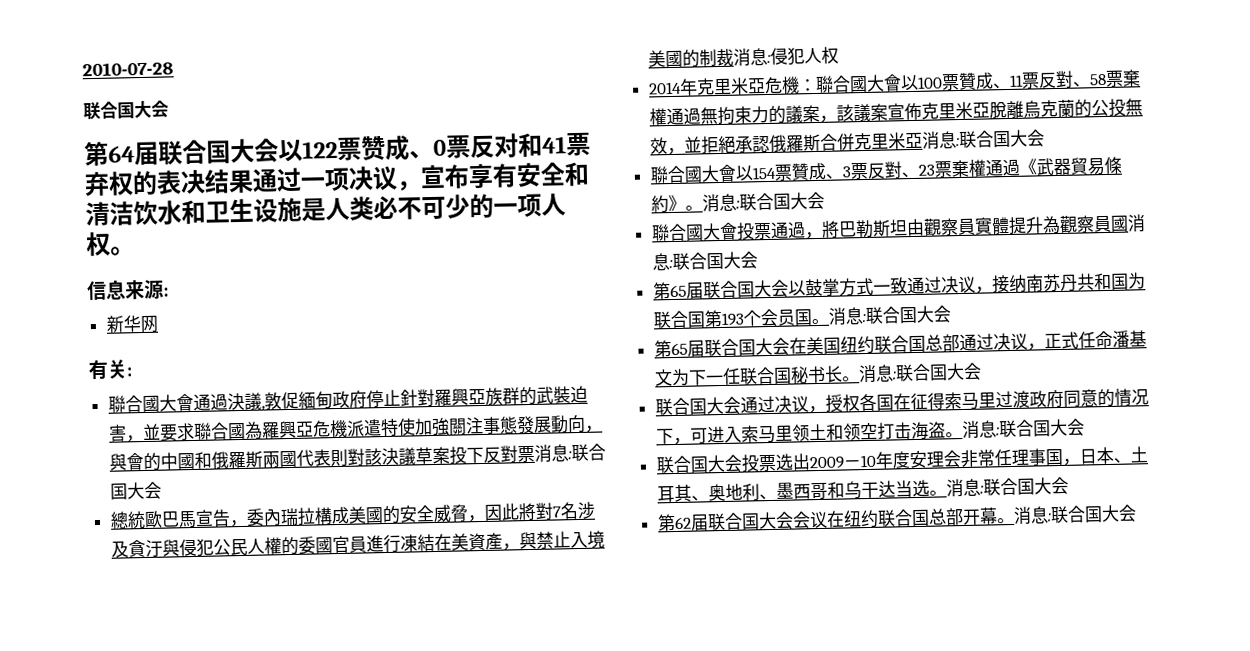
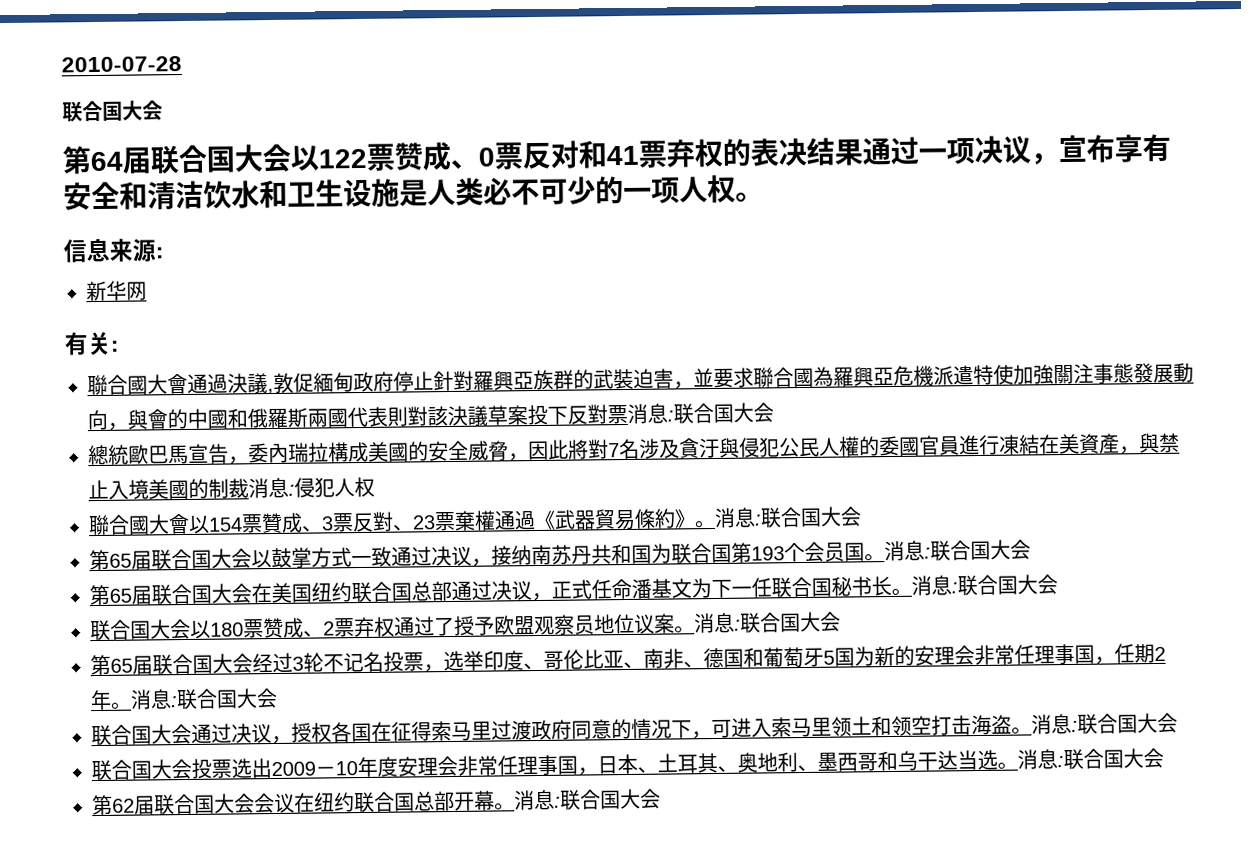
- 2014年克里米亞危機：聯合國大會以100票贊成、11票反對、58票棄權通過無拘束力的議案，該議案宣佈克里米亞脫離烏克蘭的公投無效，並拒絕承認俄羅斯合併克里米亞消息:联合国大会
- 聯合國大會投票通過，將巴勒斯坦由觀察員實體提升為觀察員國消息:联合国大会
+ 联合国大会以180票赞成、2票弃权通过了授予欧盟观察员地位议案。消息:联合国大会
+ 第65届联合国大会经过3轮不记名投票，选举印度、哥伦比亚、南非、德国和葡萄牙5国为新的安理会非常任理事国，任期2年。消息:联合国大会

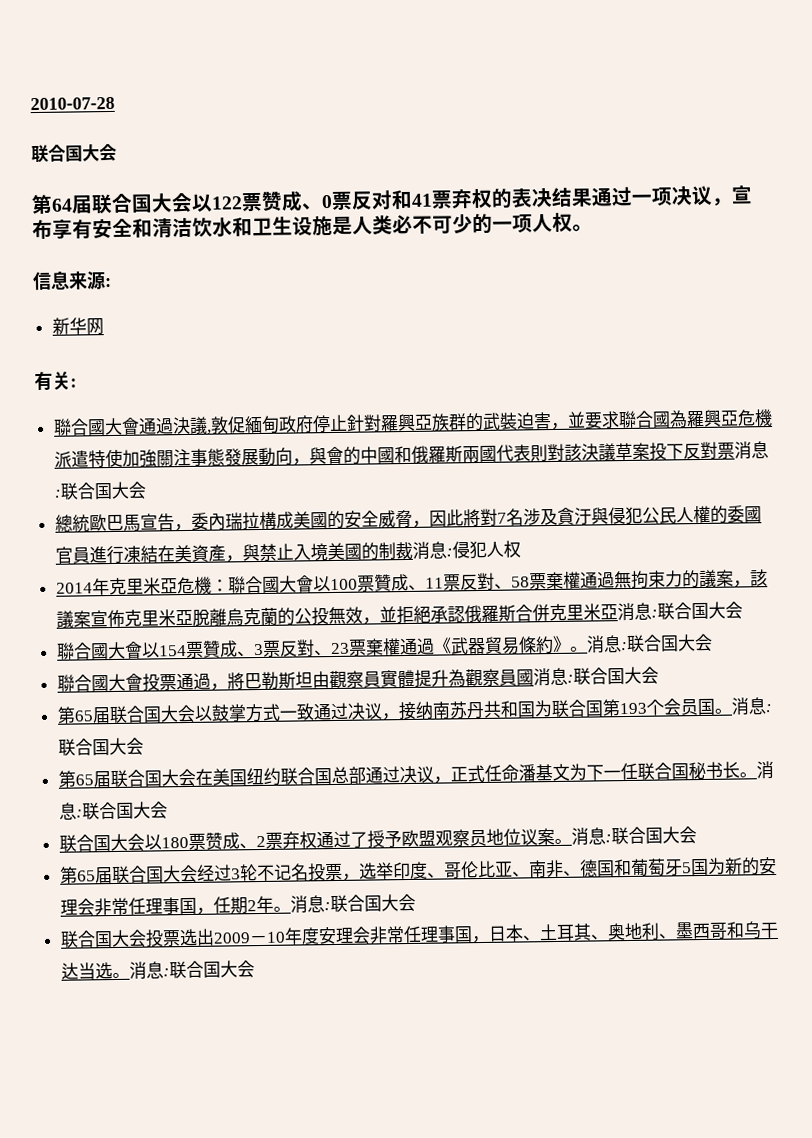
+ 2014年克里米亞危機：聯合國大會以100票贊成、11票反對、58票棄權通過無拘束力的議案，該議案宣佈克里米亞脫離烏克蘭的公投無效，並拒絕承認俄羅斯合併克里米亞消息:联合国大会
+ 聯合國大會投票通過，將巴勒斯坦由觀察員實體提升為觀察員國消息:联合国大会
- 联合国大会通过决议，授权各国在征得索马里过渡政府同意的情况下，可进入索马里领土和领空打击海盗。消息:联合国大会
- 第62届联合国大会会议在纽约联合国总部开幕。消息:联合国大会

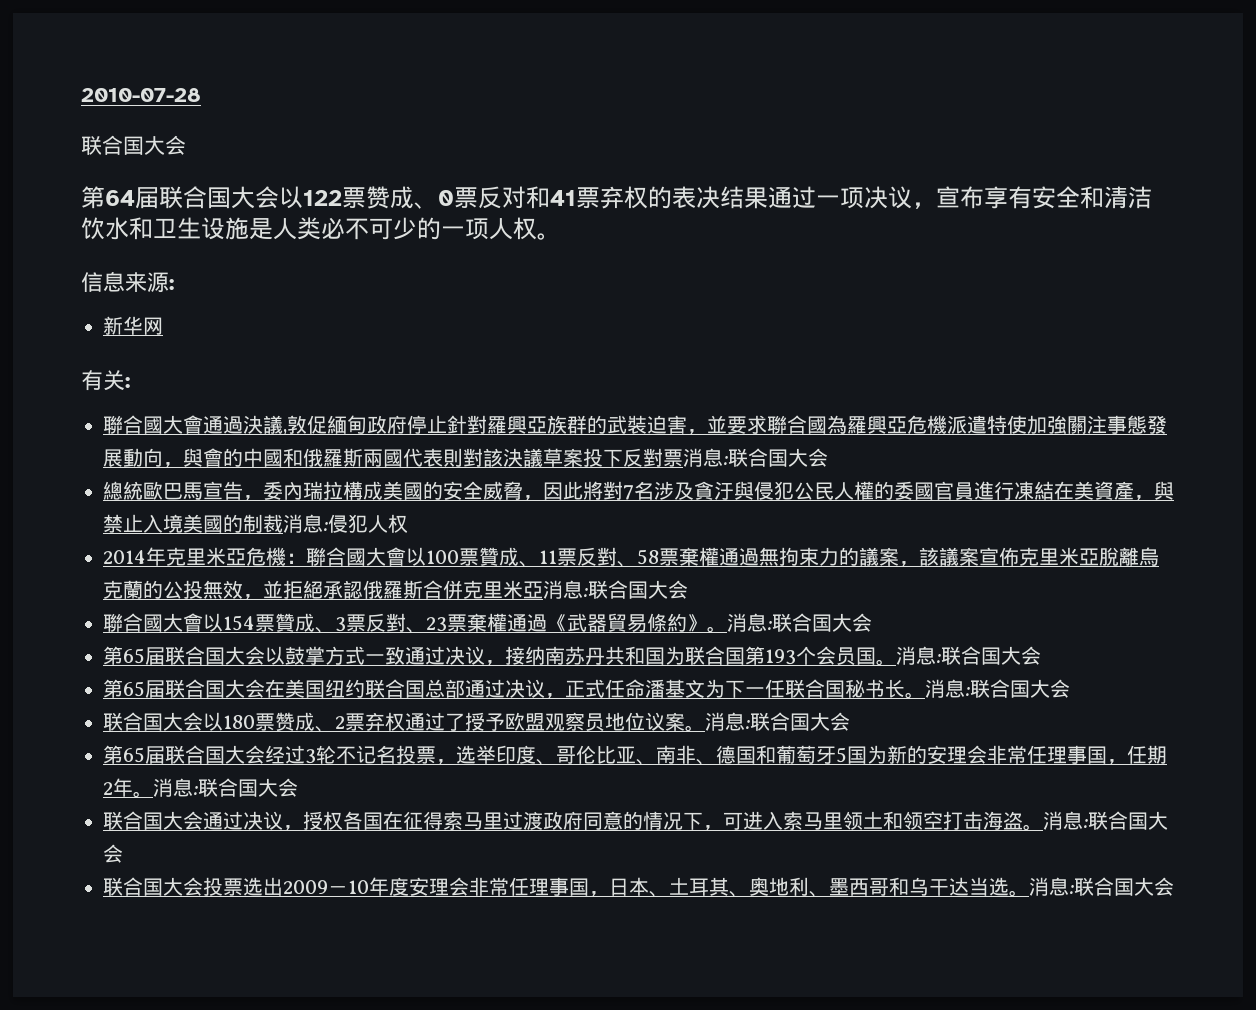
- 聯合國大會投票通過，將巴勒斯坦由觀察員實體提升為觀察員國消息:联合国大会
+ 联合国大会通过决议，授权各国在征得索马里过渡政府同意的情况下，可进入索马里领土和领空打击海盗。消息:联合国大会

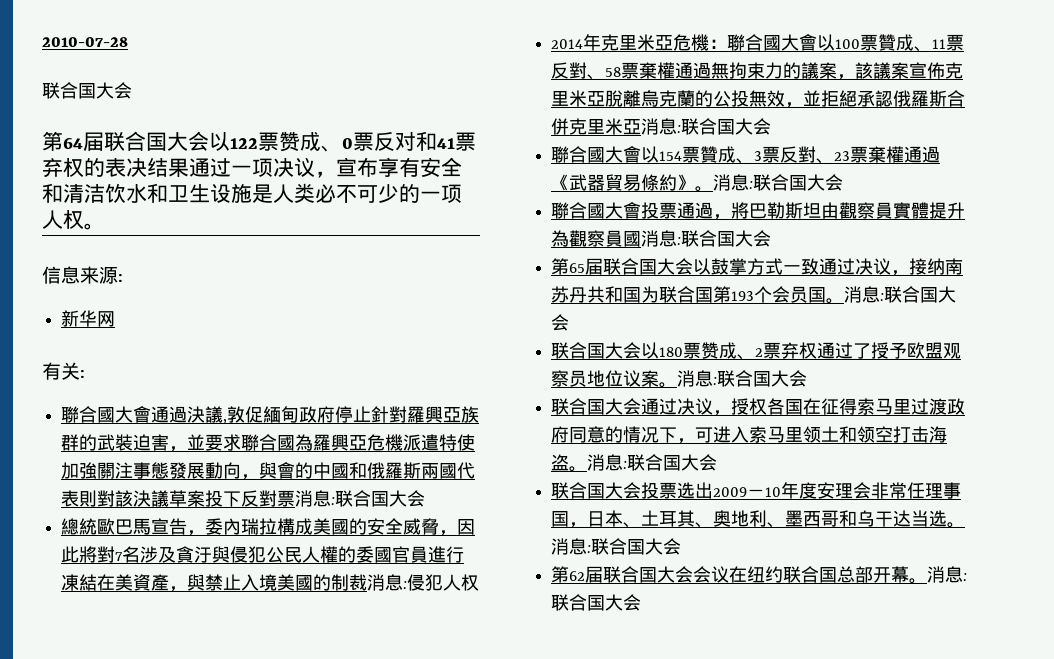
+ 聯合國大會投票通過，將巴勒斯坦由觀察員實體提升為觀察員國消息:联合国大会
- 第65届联合国大会在美国纽约联合国总部通过决议，正式任命潘基文为下一任联合国秘书长。消息:联合国大会
- 第65届联合国大会经过3轮不记名投票，选举印度、哥伦比亚、南非、德国和葡萄牙5国为新的安理会非常任理事国，任期2年。消息:联合国大会
+ 第62届联合国大会会议在纽约联合国总部开幕。消息:联合国大会

